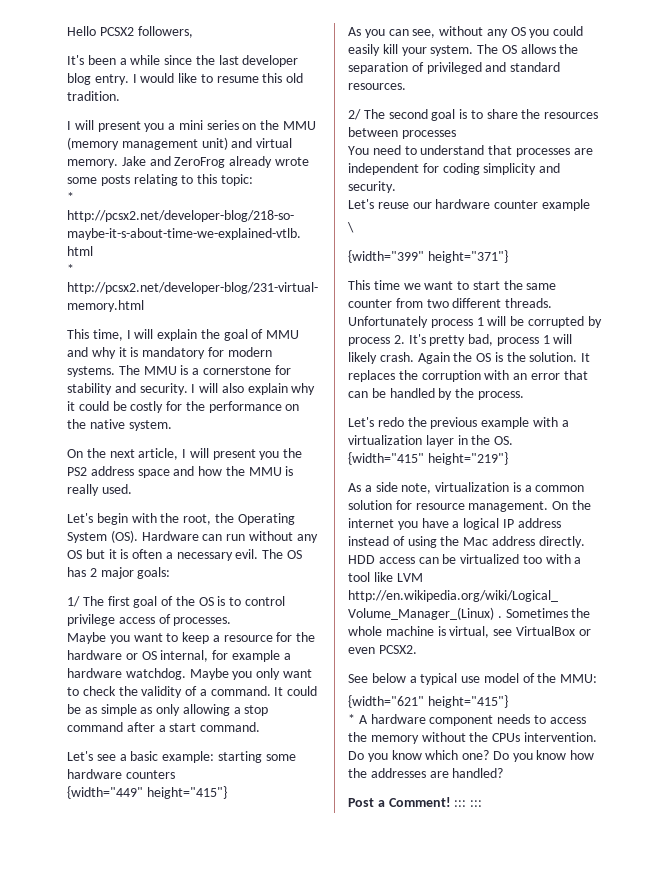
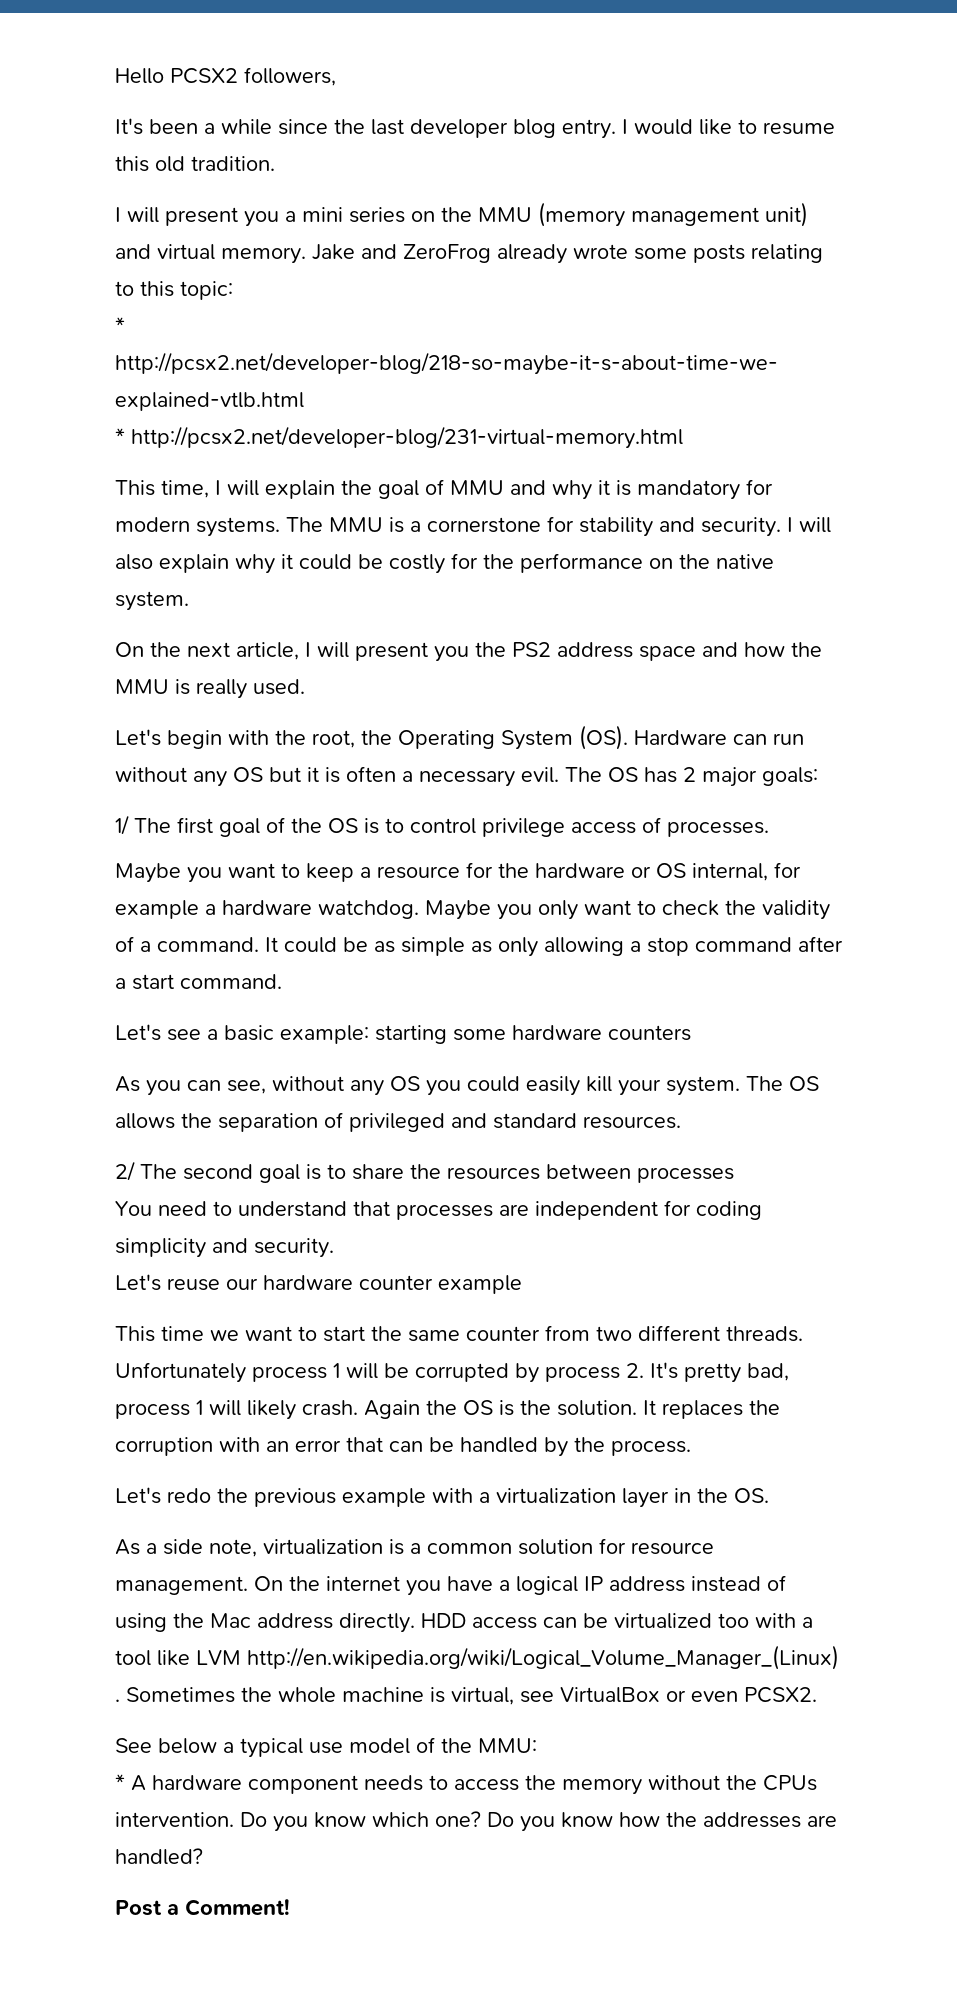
- {width="449" height="415"}
- \
- {width="399" height="371"}
- {width="415" height="219"}
- {width="621" height="415"}
- Post a Comment! ::: :::
+ Post a Comment!

